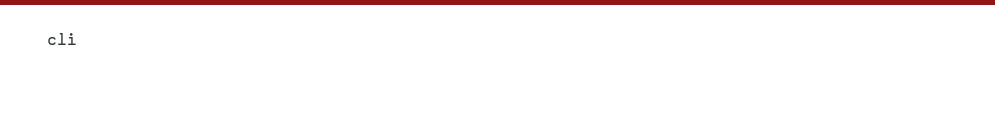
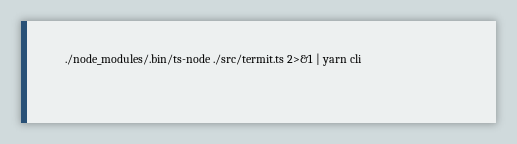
- cli
+ ./node_modules/.bin/ts-node ./src/termit.ts 2>&1 | yarn cli

